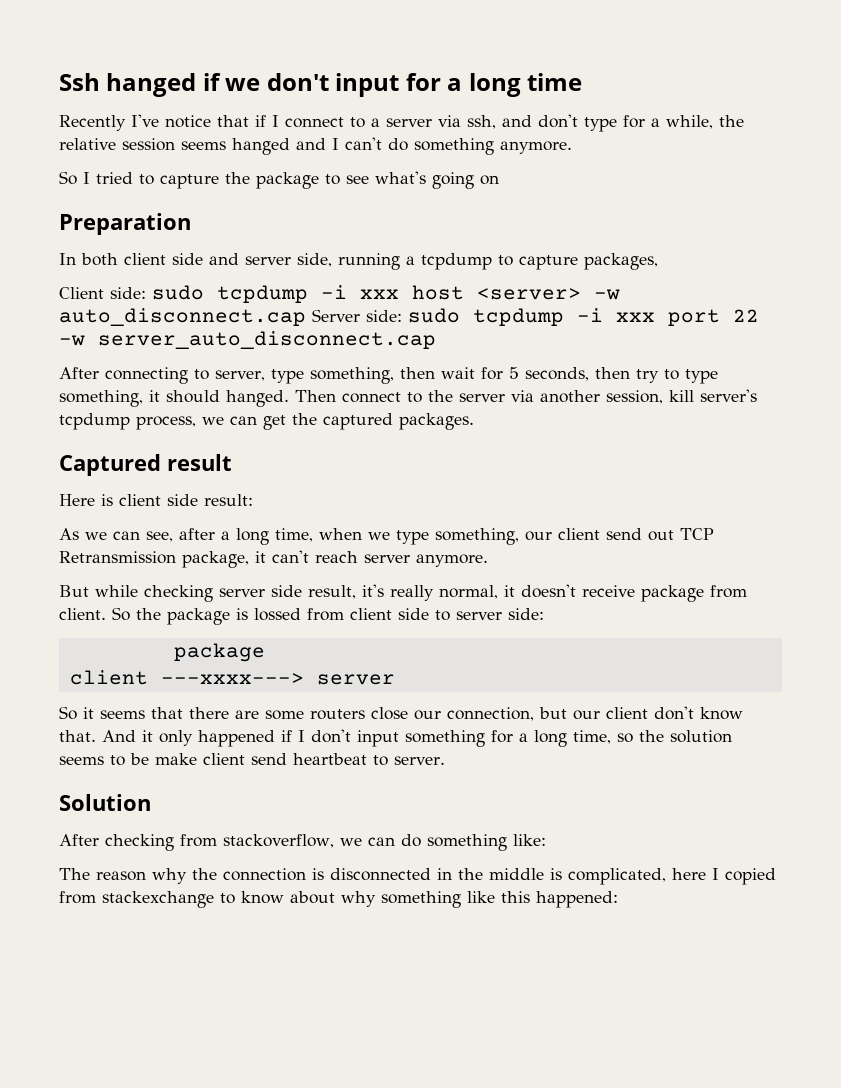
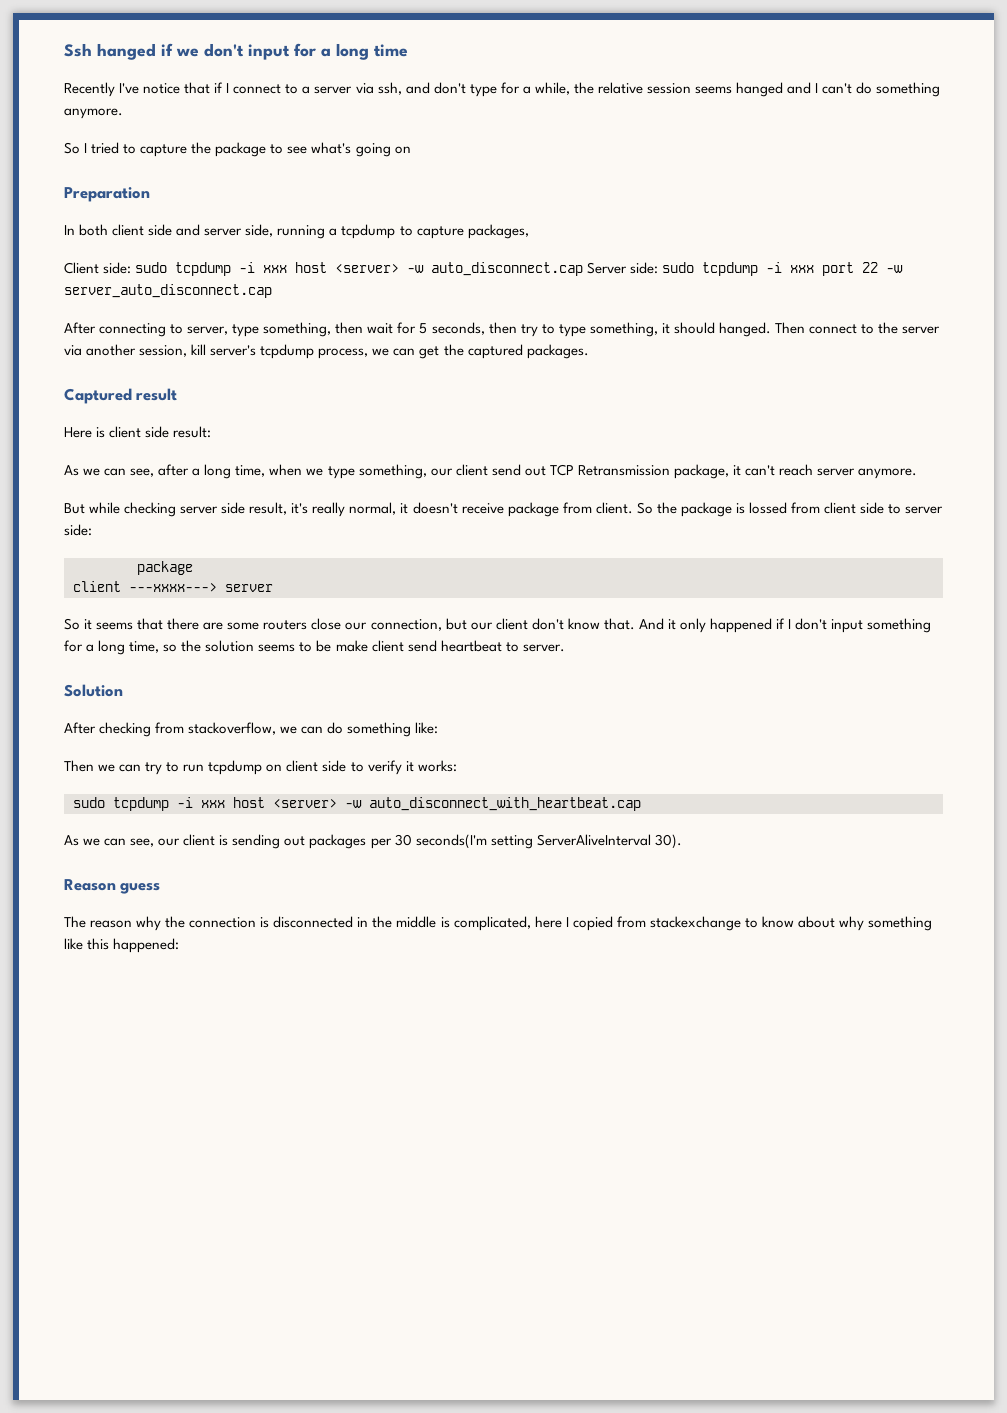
+ Then we can try to run tcpdump on client side to verify it works:
+ sudo tcpdump -i xxx host <server> -w auto_disconnect_with_heartbeat.cap
+ As we can see, our client is sending out packages per 30 seconds(I'm setting ServerAliveInterval 30).
+ Reason guess

